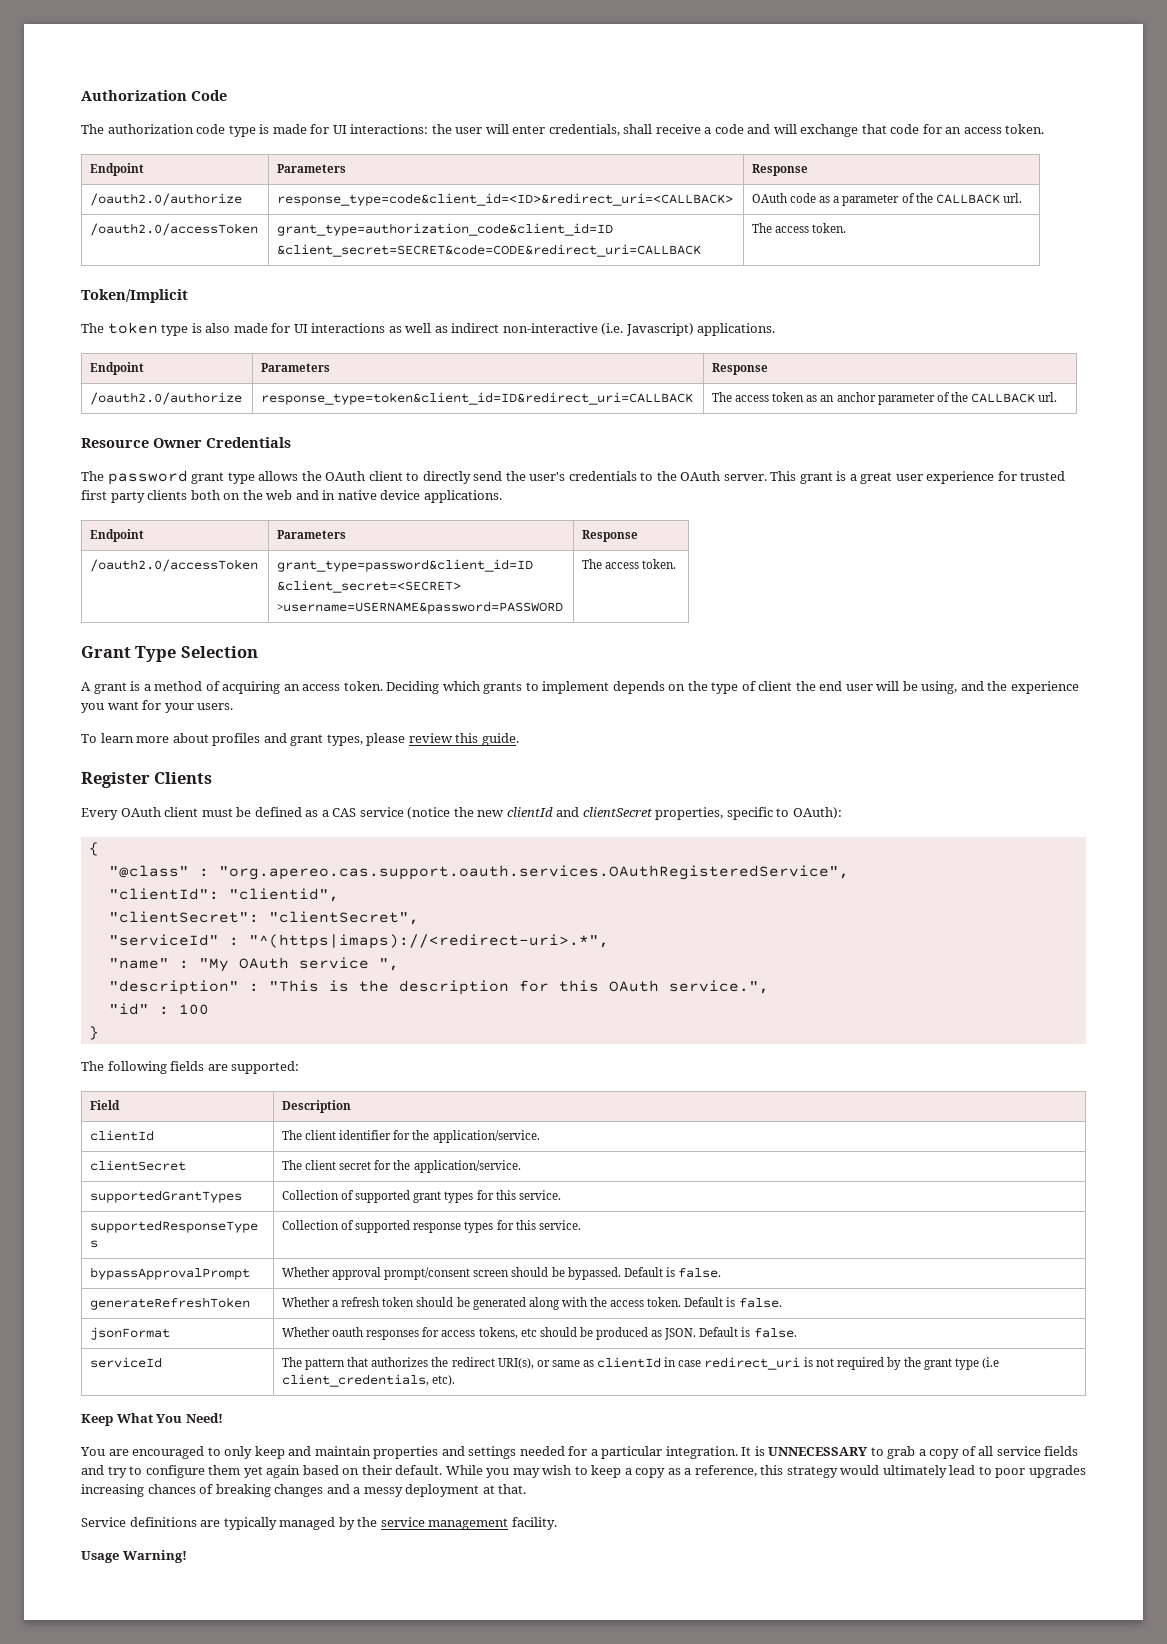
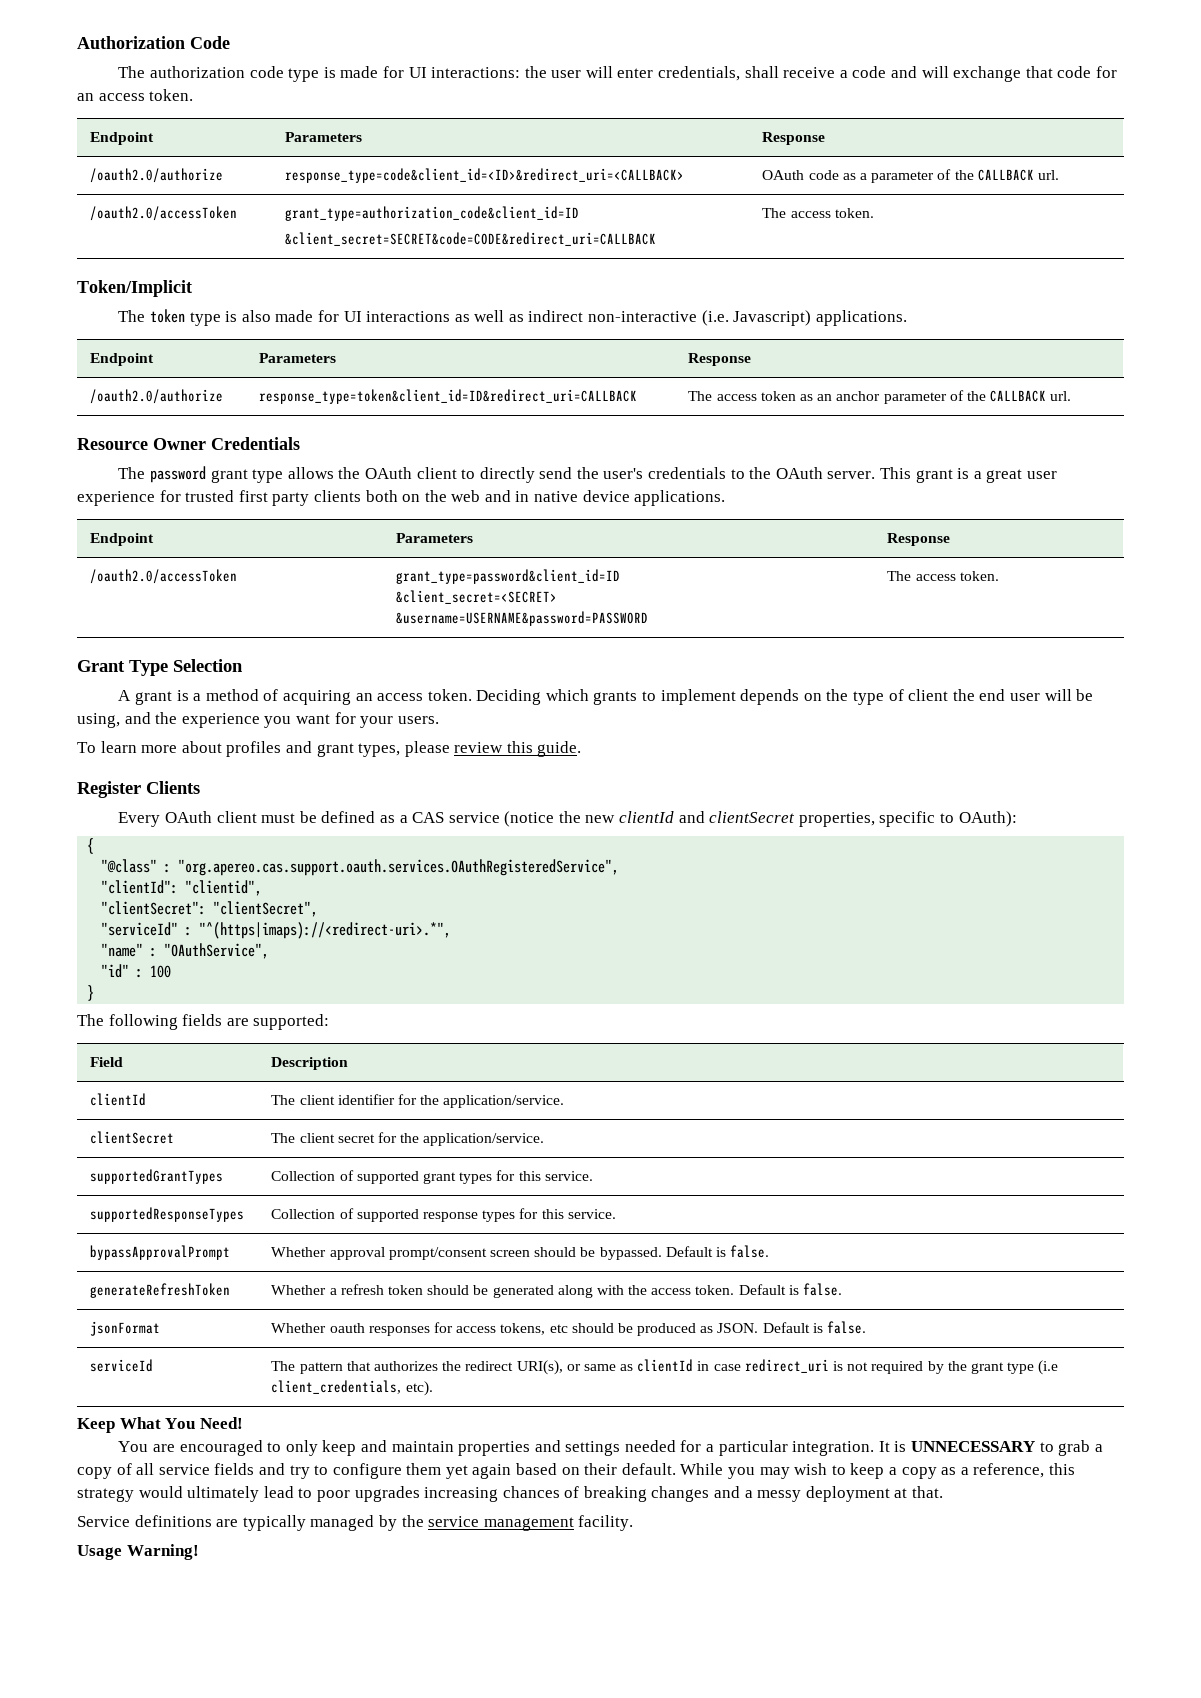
  /oauth2.0/accessToken | grant_type=password&client_id=ID
  &client_secret=<SECRET>
- >username=USERNAME&password=PASSWORD | The access token.
+ &username=USERNAME&password=PASSWORD | The access token.
- "name" : "My OAuth service ",
- "description" : "This is the description for this OAuth service.",
+ "name" : "OAuthService",

